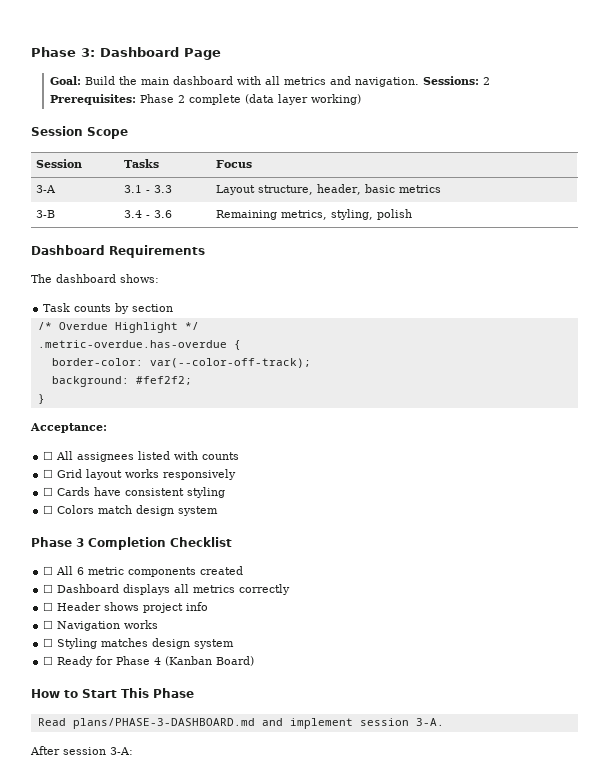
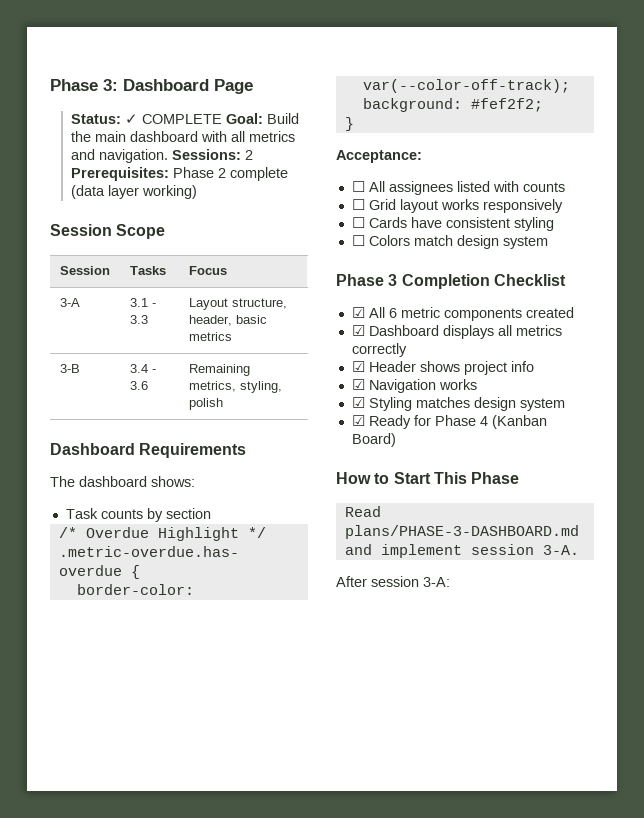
- Goal: Build the main dashboard with all metrics and navigation.
+ Status: ✓ COMPLETE Goal: Build the main dashboard with all metrics and navigation.
- ☐ All 6 metric components created
+ ☑ All 6 metric components created
- ☐ Dashboard displays all metrics correctly
+ ☑ Dashboard displays all metrics correctly
- ☐ Header shows project info
+ ☑ Header shows project info
- ☐ Navigation works
+ ☑ Navigation works
- ☐ Styling matches design system
+ ☑ Styling matches design system
- ☐ Ready for Phase 4 (Kanban Board)
+ ☑ Ready for Phase 4 (Kanban Board)

